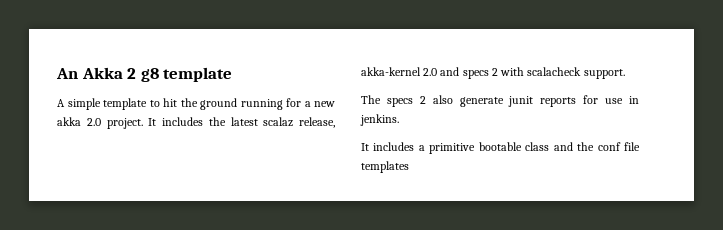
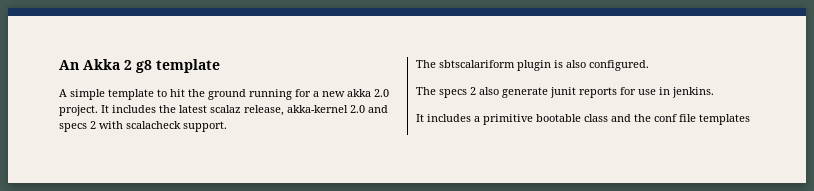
+ The sbtscalariform plugin is also configured.

